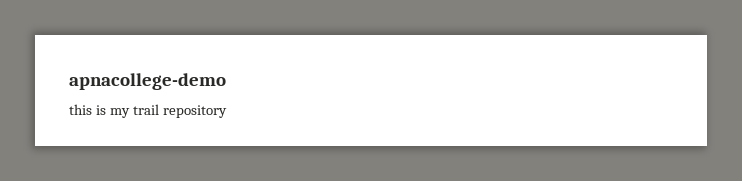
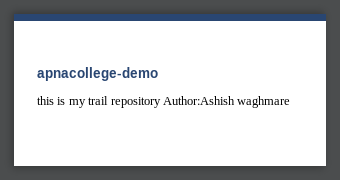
- this is my trail repository
+ this is my trail repository Author:Ashish waghmare

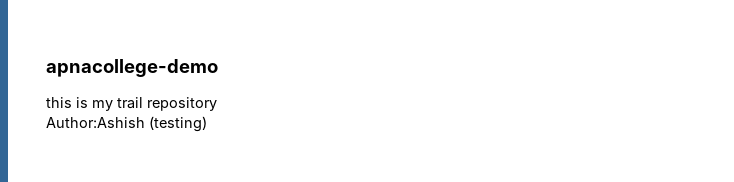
- this is my trail repository Author:Ashish waghmare
+ this is my trail repository
+ Author:Ashish (testing)

